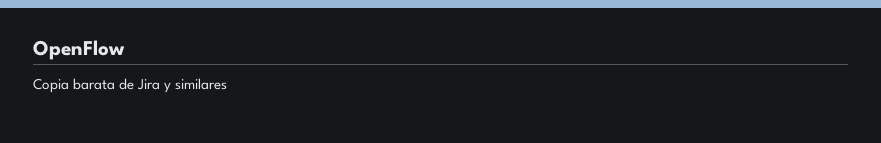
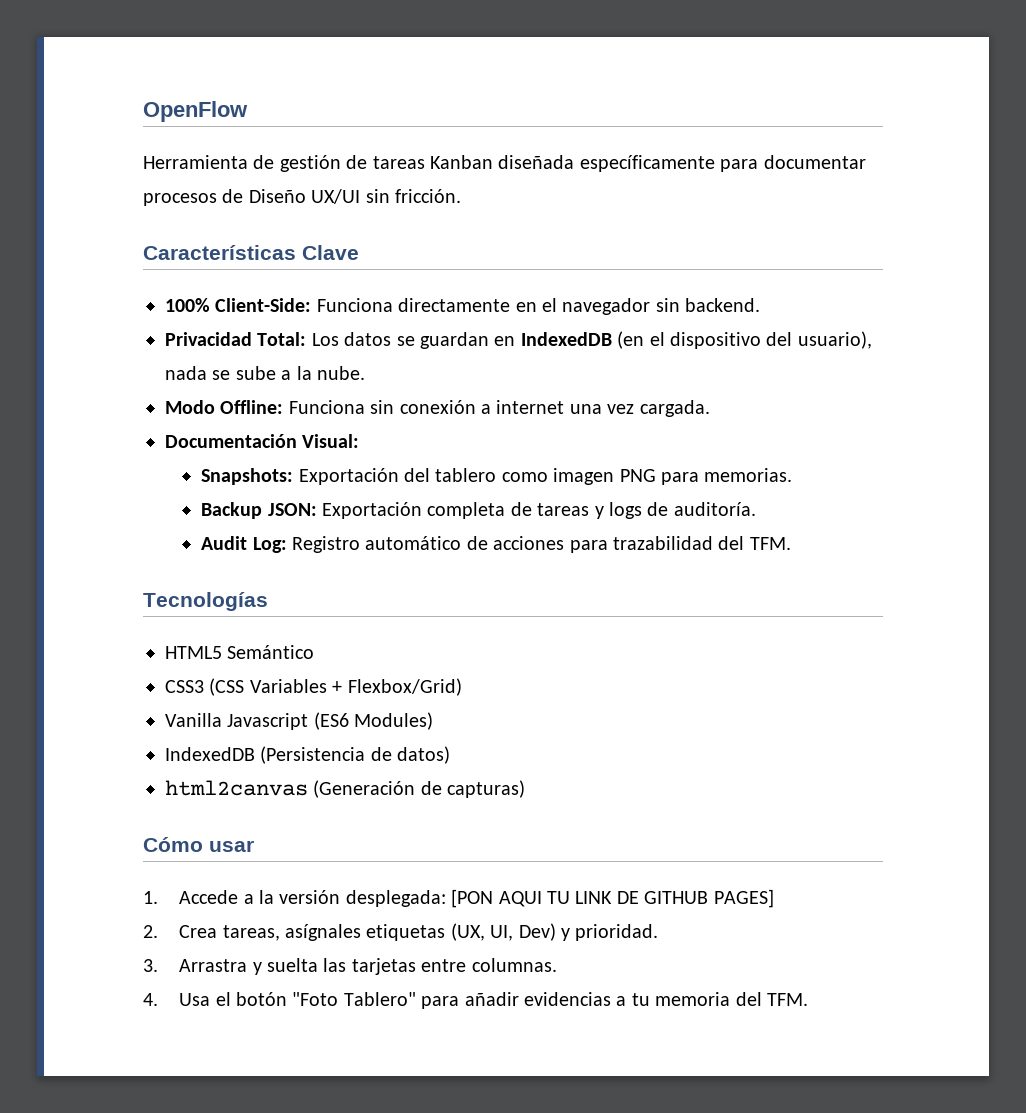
- Copia barata de Jira y similares
+ Herramienta de gestión de tareas Kanban diseñada específicamente para documentar procesos de Diseño UX/UI sin fricción.
+ Características Clave
+ 100% Client-Side: Funciona directamente en el navegador sin backend.
+ Privacidad Total: Los datos se guardan en IndexedDB (en el dispositivo del usuario), nada se sube a la nube.
+ Modo Offline: Funciona sin conexión a internet una vez cargada.
+ Documentación Visual:
+ Snapshots: Exportación del tablero como imagen PNG para memorias.
+ Backup JSON: Exportación completa de tareas y logs de auditoría.
+ Audit Log: Registro automático de acciones para trazabilidad del TFM.
+ Tecnologías
+ HTML5 Semántico
+ CSS3 (CSS Variables + Flexbox/Grid)
+ Vanilla Javascript (ES6 Modules)
+ IndexedDB (Persistencia de datos)
+ html2canvas (Generación de capturas)
+ Cómo usar
+ 1. Accede a la versión desplegada: [PON AQUI TU LINK DE GITHUB PAGES]
+ 2. Crea tareas, asígnales etiquetas (UX, UI, Dev) y prioridad.
+ 3. Arrastra y suelta las tarjetas entre columnas.
+ 4. Usa el botón "Foto Tablero" para añadir evidencias a tu memoria del TFM.

